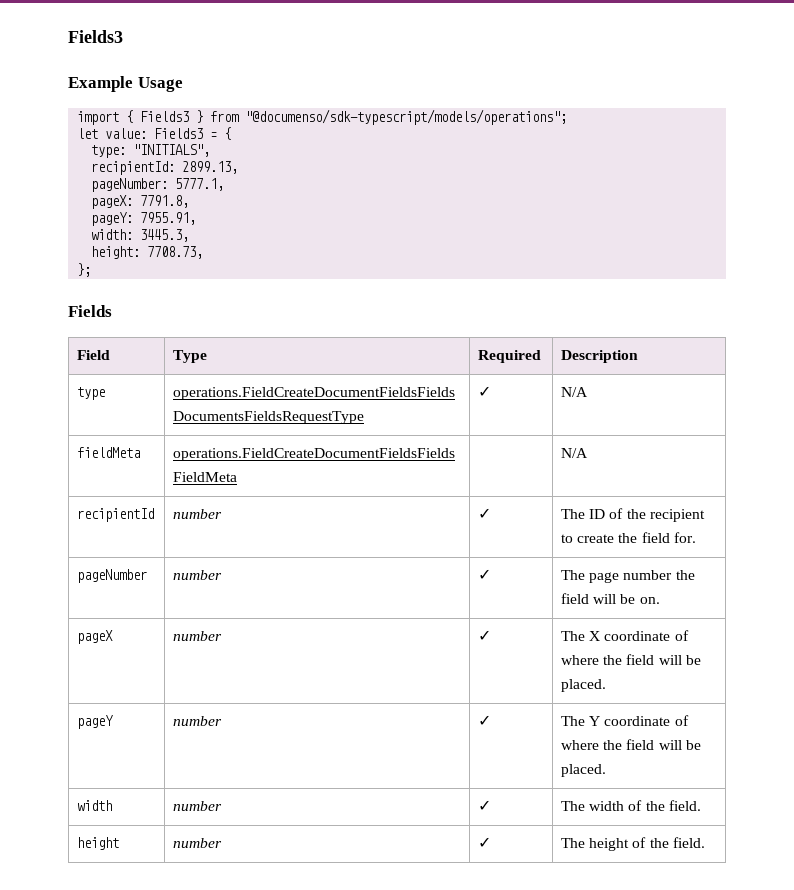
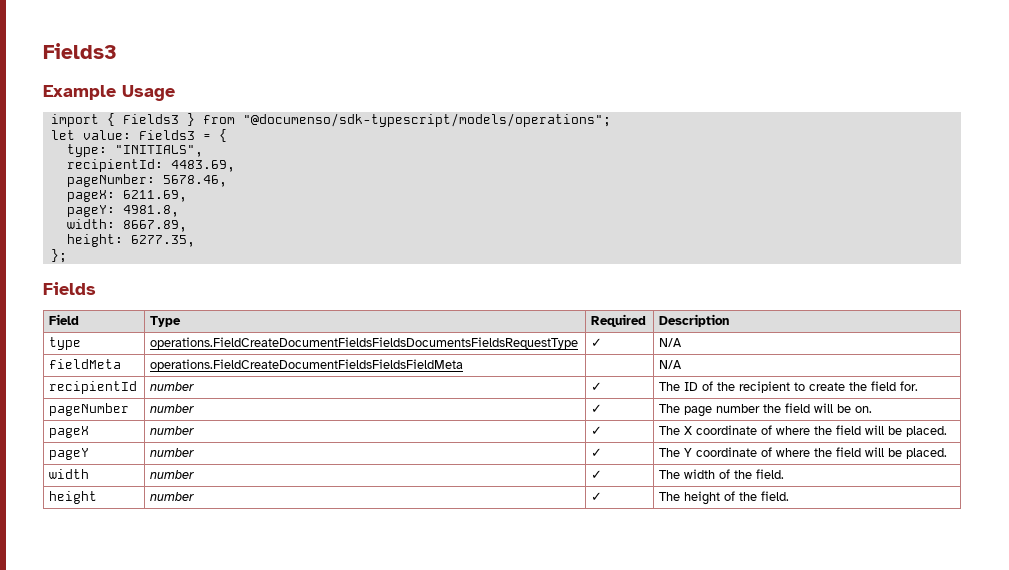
- recipientId: 2899.13,
+ recipientId: 4483.69,
- pageNumber: 5777.1,
+ pageNumber: 5678.46,
- pageX: 7791.8,
+ pageX: 6211.69,
- pageY: 7955.91,
+ pageY: 4981.8,
- width: 3445.3,
+ width: 8667.89,
- height: 7708.73,
+ height: 6277.35,

